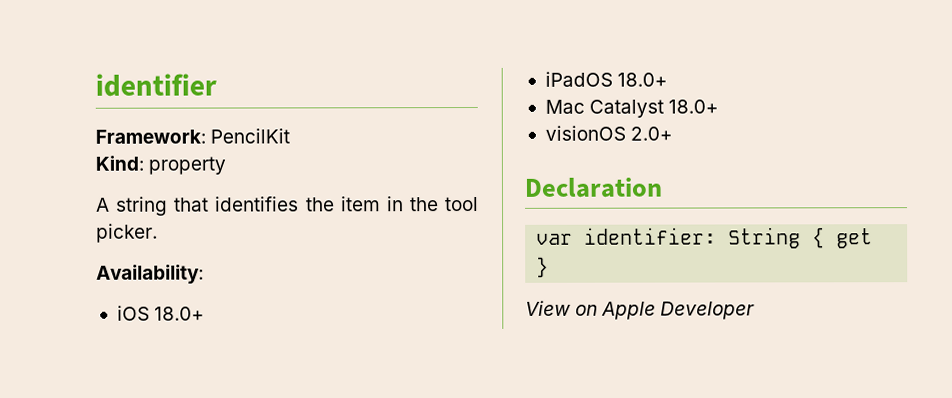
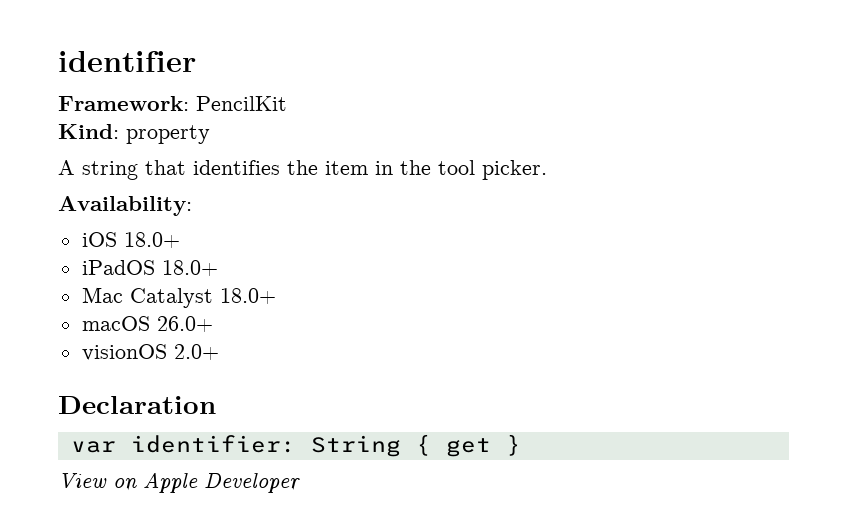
+ macOS 26.0+

